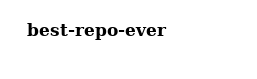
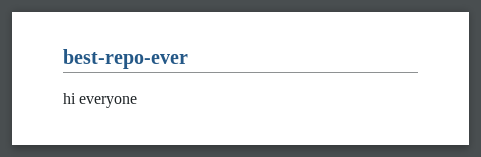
+ hi everyone

